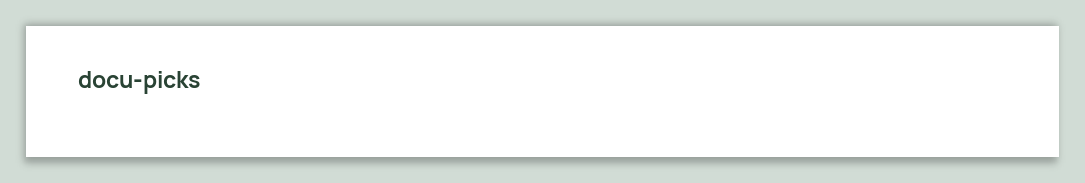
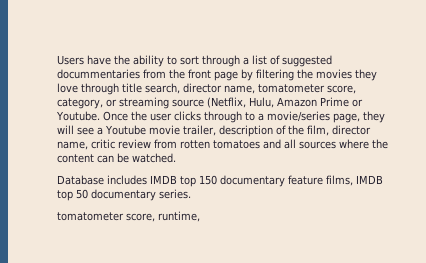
- docu-picks
+ Users have the ability to sort through a list of suggested docummentaries from the front page by filtering the movies they love through title search, director name, tomatometer score, category, or streaming source (Netflix, Hulu, Amazon Prime or Youtube. Once the user clicks through to a movie/series page, they will see a Youtube movie trailer, description of the film, director name, critic review from rotten tomatoes and all sources where the content can be watched.
+ Database includes IMDB top 150 documentary feature films, IMDB top 50 documentary series.
+ tomatometer score, runtime,

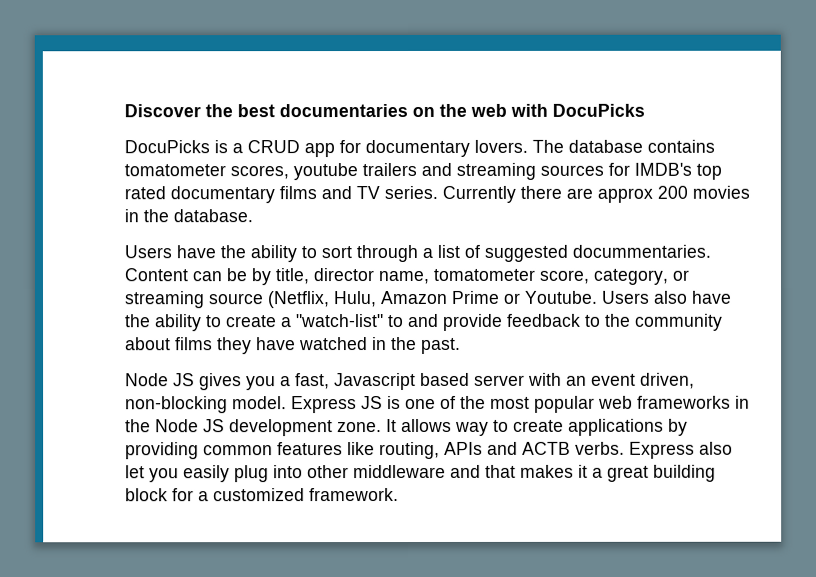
+ Discover the best documentaries on the web with DocuPicks
+ DocuPicks is a CRUD app for documentary lovers. The database contains tomatometer scores, youtube trailers and streaming sources for IMDB's top rated documentary films and TV series. Currently there are approx 200 movies in the database.
- Users have the ability to sort through a list of suggested docummentaries from the front page by filtering the movies they love through title search, director name, tomatometer score, category, or streaming source (Netflix, Hulu, Amazon Prime or Youtube.
+ Users have the ability to sort through a list of suggested docummentaries. Content can be by title, director name, tomatometer score, category, or streaming source (Netflix, Hulu, Amazon Prime or Youtube.
- Once the user clicks through to a movie/series page, they will see a Youtube movie trailer, description of the film, director name, critic review from rotten tomatoes and all sources where the content can be watched.
- Database includes IMDB top 150 documentary feature films, IMDB top 50 documentary series.
- tomatometer score, runtime,
+ Users also have the ability to create a "watch-list" to and provide feedback to the community about films they have watched in the past.
+ Node JS gives you a fast, Javascript based server with an event driven, non-blocking model. Express JS is one of the most popular web frameworks in the Node JS development zone. It allows way to create applications by providing common features like routing, APIs and ACTB verbs. Express also let you easily plug into other middleware and that makes it a great building block for a customized framework.

